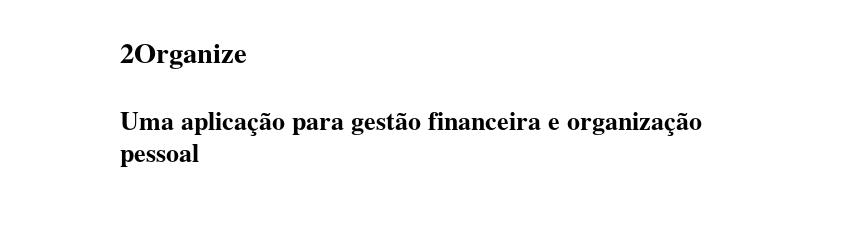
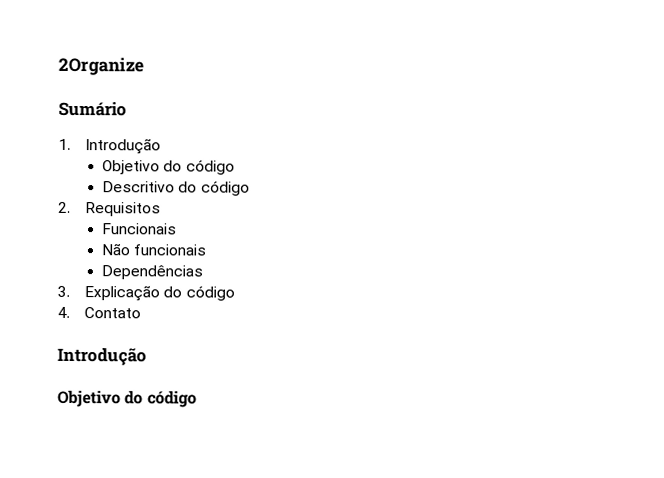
- Uma aplicação para gestão financeira e organização pessoal
+ Sumário
+ 1. Introdução
+ Objetivo do código
+ Descritivo do código
+ 2. Requisitos
+ Funcionais
+ Não funcionais
+ Dependências
+ 3. Explicação do código
+ 4. Contato
+ Introdução
+ Objetivo do código

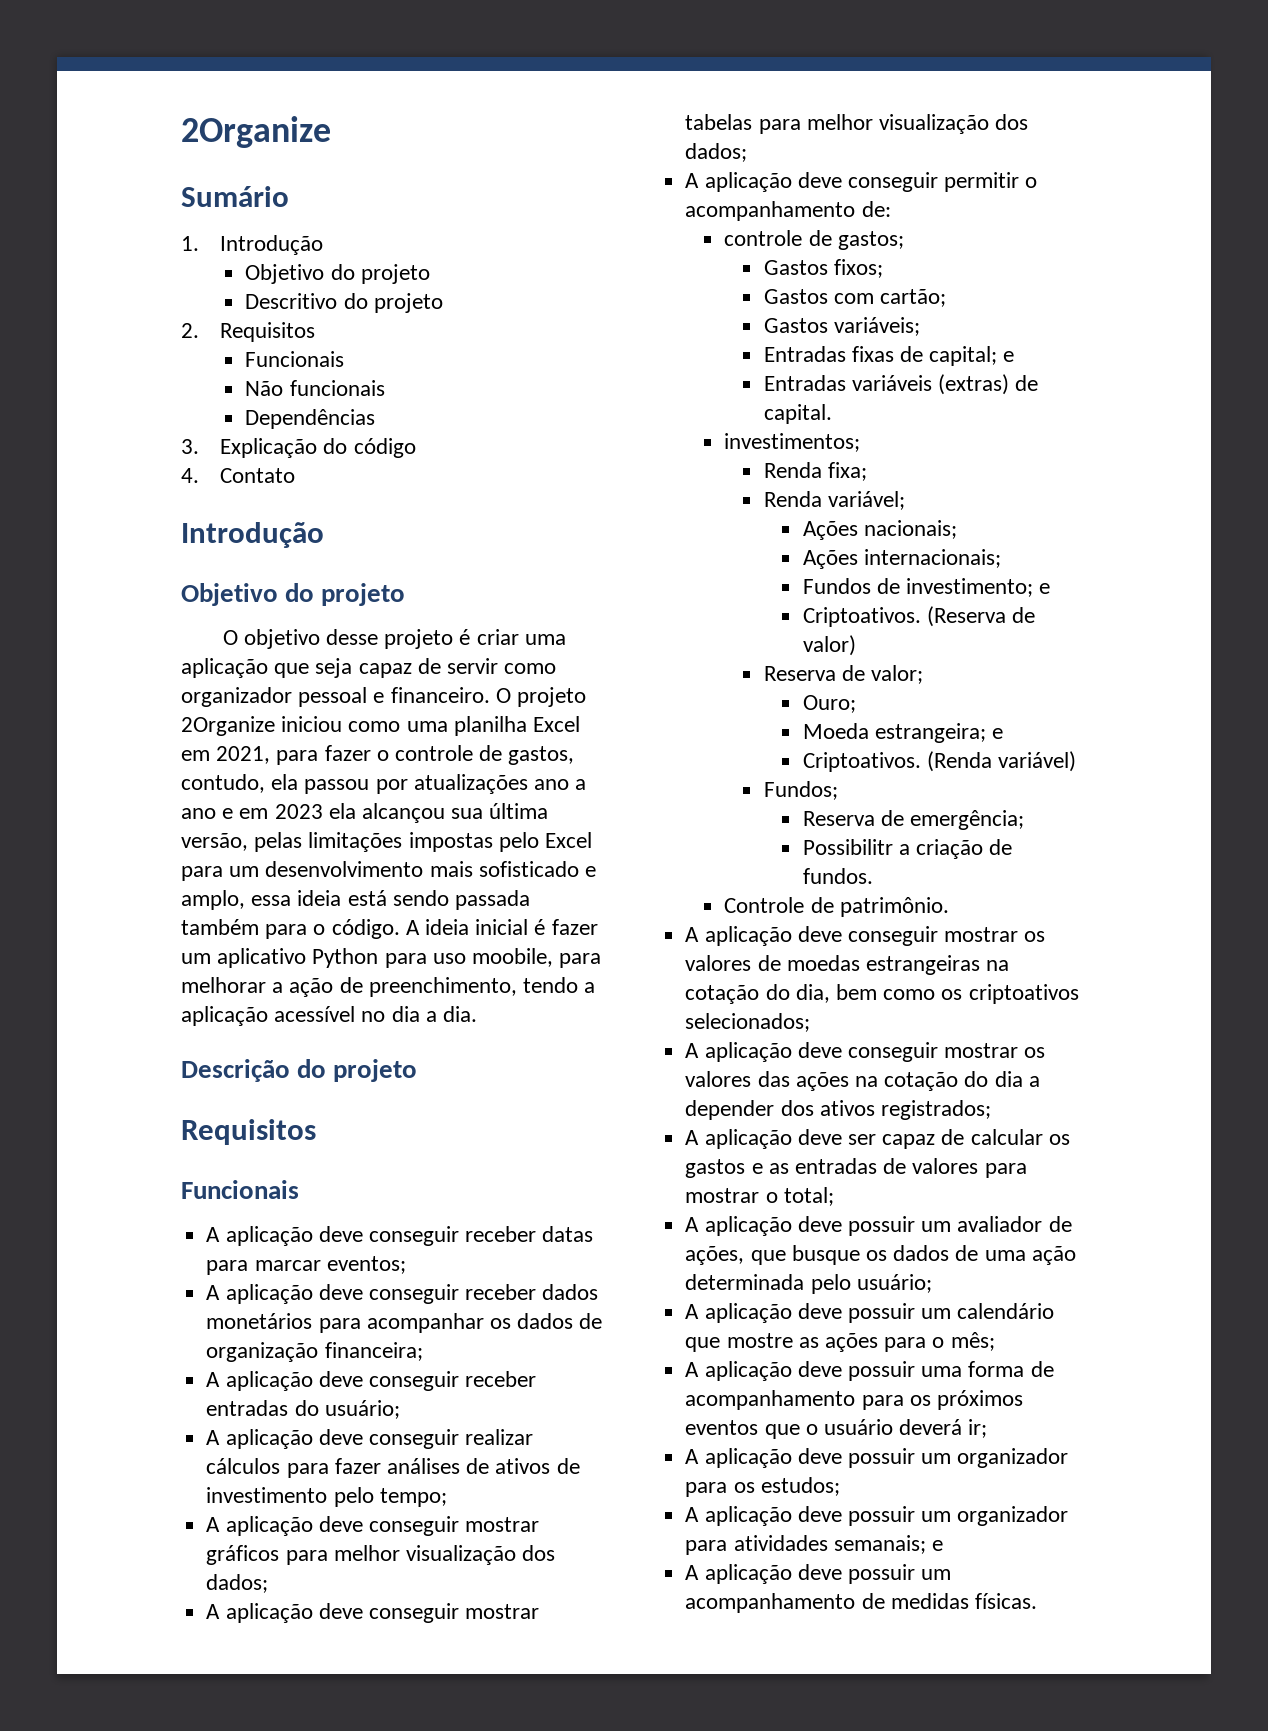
  1. Introdução
- Objetivo do código
+ Objetivo do projeto
- Descritivo do código
+ Descritivo do projeto
  4. Contato
  Introdução
- Objetivo do código
+ Objetivo do projeto
+ O objetivo desse projeto é criar uma aplicação que seja capaz de servir como organizador pessoal e financeiro. O projeto 2Organize iniciou como uma planilha Excel em 2021, para fazer o controle de gastos, contudo, ela passou por atualizações ano a ano e em 2023 ela alcançou sua última versão, pelas limitações impostas pelo Excel para um desenvolvimento mais sofisticado e amplo, essa ideia está sendo passada também para o código. A ideia inicial é fazer um aplicativo Python para uso moobile, para melhorar a ação de preenchimento, tendo a aplicação acessível no dia a dia.
+ Descrição do projeto
+ Requisitos
+ Funcionais
+ A aplicação deve conseguir receber datas para marcar eventos;
+ A aplicação deve conseguir receber dados monetários para acompanhar os dados de organização financeira;
+ A aplicação deve conseguir receber entradas do usuário;
+ A aplicação deve conseguir realizar cálculos para fazer análises de ativos de investimento pelo tempo;
+ A aplicação deve conseguir mostrar gráficos para melhor visualização dos dados;
+ A aplicação deve conseguir mostrar tabelas para melhor visualização dos dados;
+ A aplicação deve conseguir permitir o acompanhamento de:
+ controle de gastos;
+ Gastos fixos;
+ Gastos com cartão;
+ Gastos variáveis;
+ Entradas fixas de capital; e
+ Entradas variáveis (extras) de capital.
+ investimentos;
+ Renda fixa;
+ Renda variável;
+ Ações nacionais;
+ Ações internacionais;
+ Fundos de investimento; e
+ Criptoativos. (Reserva de valor)
+ Reserva de valor;
+ Ouro;
+ Moeda estrangeira; e
+ Criptoativos. (Renda variável)
+ Fundos;
+ Reserva de emergência;
+ Possibilitr a criação de fundos.
+ Controle de patrimônio.
+ A aplicação deve conseguir mostrar os valores de moedas estrangeiras na cotação do dia, bem como os criptoativos selecionados;
+ A aplicação deve conseguir mostrar os valores das ações na cotação do dia a depender dos ativos registrados;
+ A aplicação deve ser capaz de calcular os gastos e as entradas de valores para mostrar o total;
+ A aplicação deve possuir um avaliador de ações, que busque os dados de uma ação determinada pelo usuário;
+ A aplicação deve possuir um calendário que mostre as ações para o mês;
+ A aplicação deve possuir uma forma de acompanhamento para os próximos eventos que o usuário deverá ir;
+ A aplicação deve possuir um organizador para os estudos;
+ A aplicação deve possuir um organizador para atividades semanais; e
+ A aplicação deve possuir um acompanhamento de medidas físicas.

